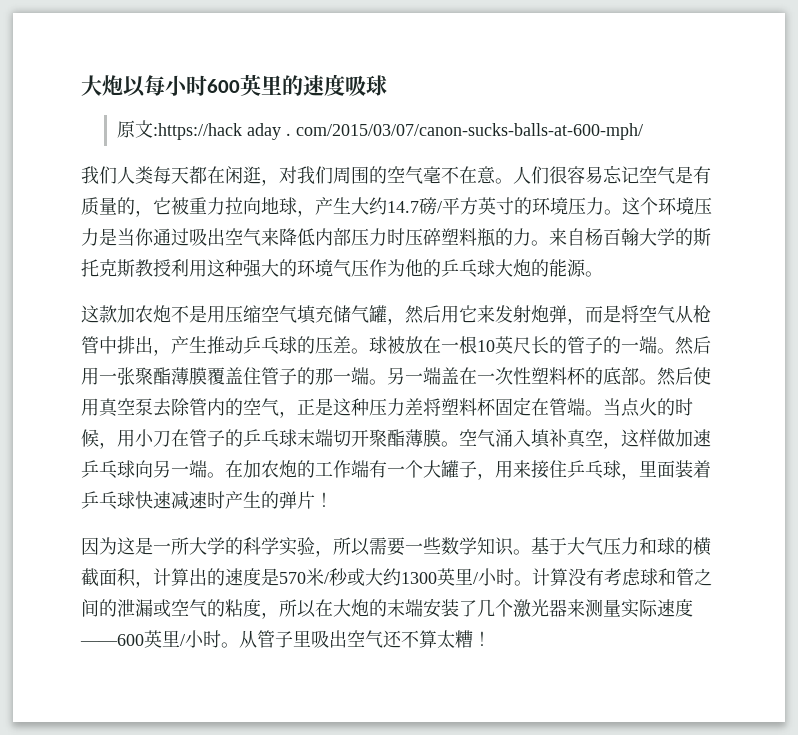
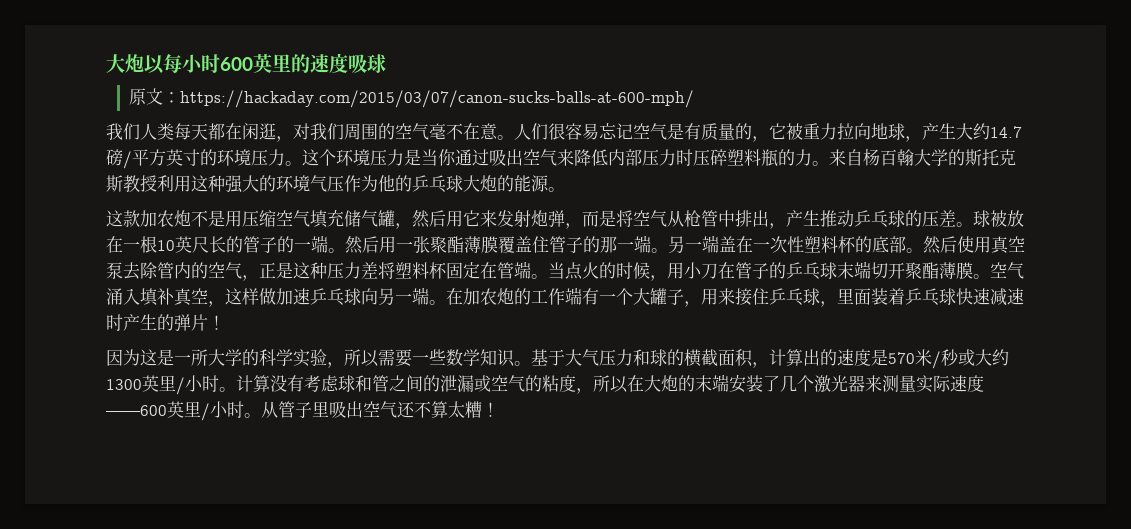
- 原文:https://hack aday . com/2015/03/07/canon-sucks-balls-at-600-mph/
+ 原文：https://hackaday.com/2015/03/07/canon-sucks-balls-at-600-mph/

